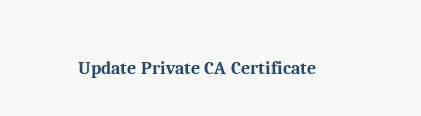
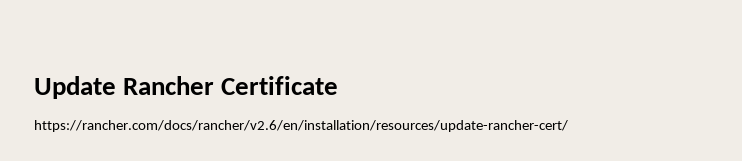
- Update Private CA Certificate
+ Update Rancher Certificate
+ https://rancher.com/docs/rancher/v2.6/en/installation/resources/update-rancher-cert/

